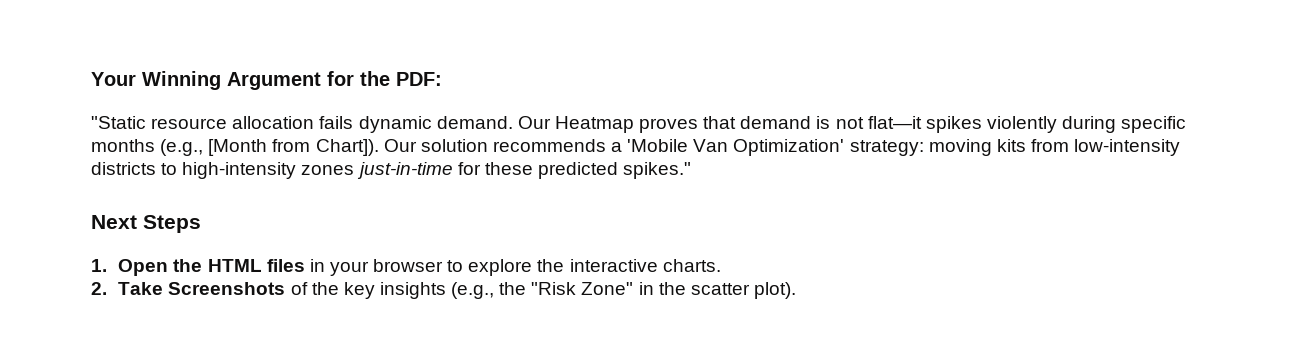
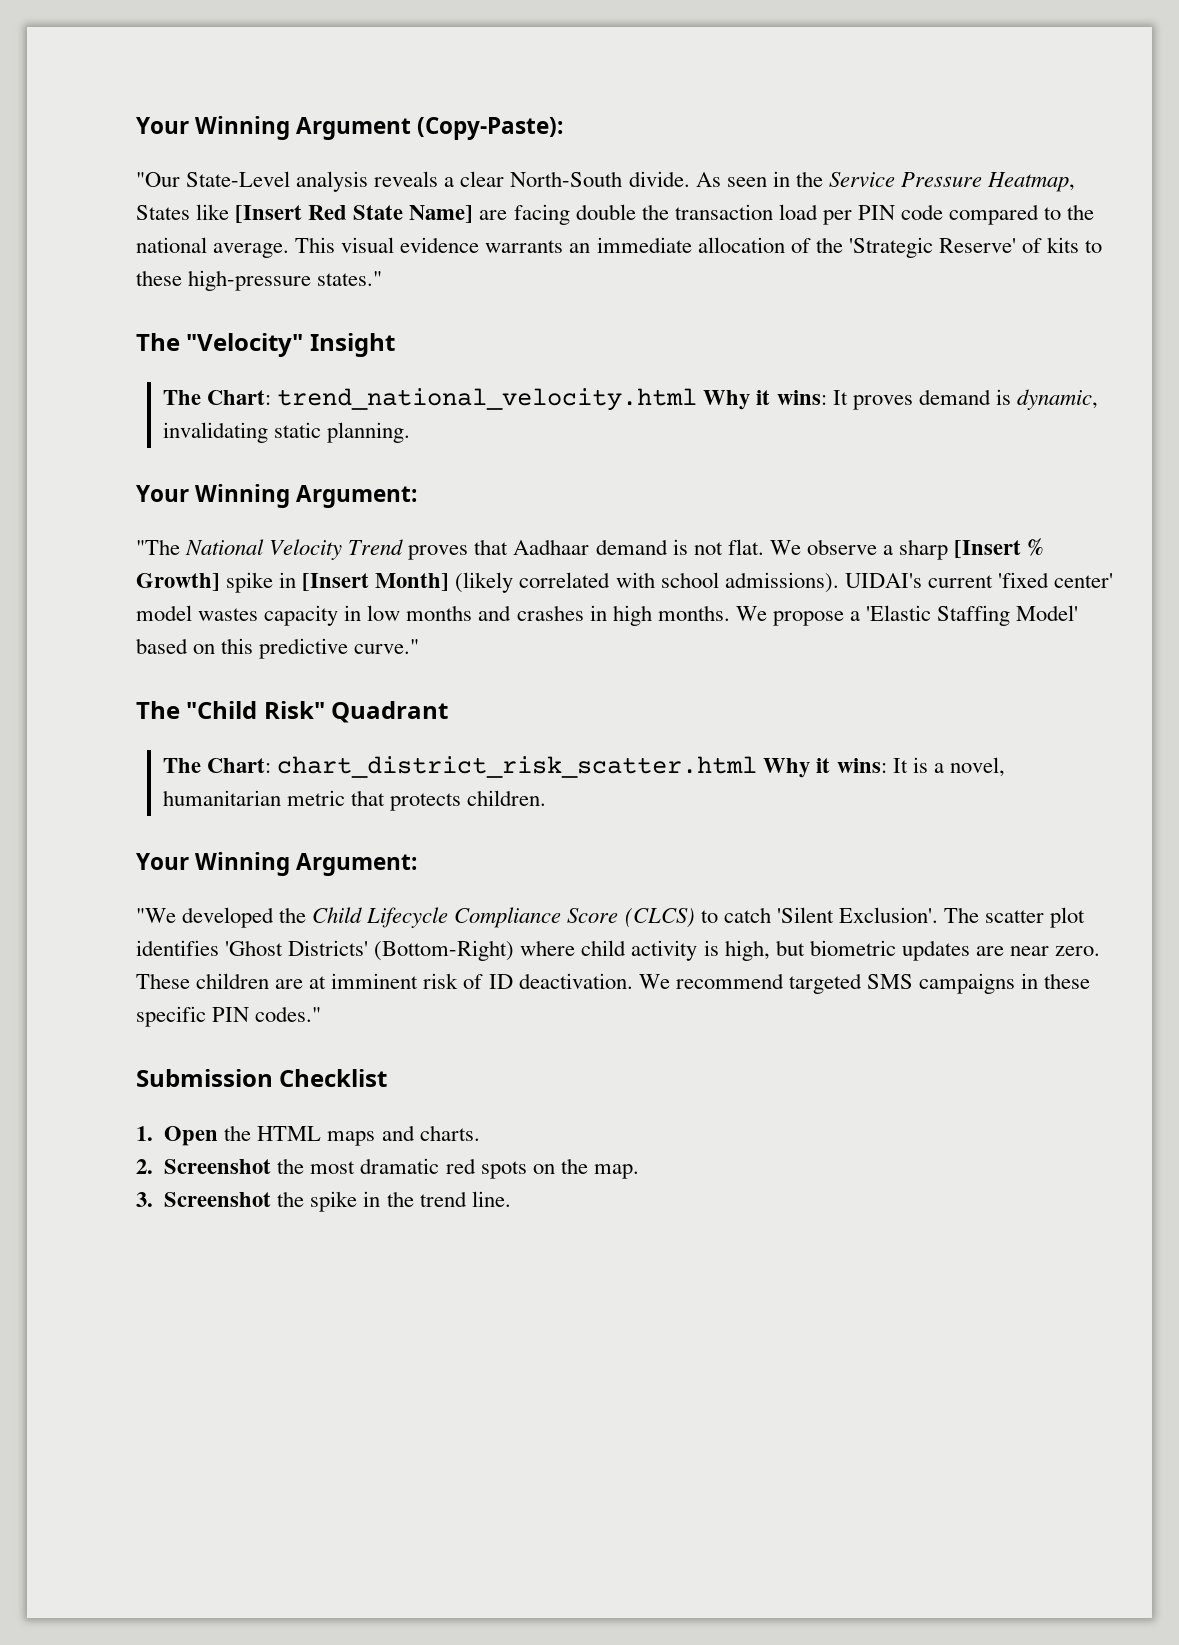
- Your Winning Argument for the PDF:
- "Static resource allocation fails dynamic demand. Our Heatmap proves that demand is not flat—it spikes violently during specific months (e.g., [Month from Chart]). Our solution recommends a 'Mobile Van Optimization' strategy: moving kits from low-intensity districts to high-intensity zones just-in-time for these predicted spikes."
- Next Steps
- 1. Open the HTML files in your browser to explore the interactive charts.
- 2. Take Screenshots of the key insights (e.g., the "Risk Zone" in the scatter plot).
+ Your Winning Argument (Copy-Paste):
+ "Our State-Level analysis reveals a clear North-South divide. As seen in the Service Pressure Heatmap, States like [Insert Red State Name] are facing double the transaction load per PIN code compared to the national average. This visual evidence warrants an immediate allocation of the 'Strategic Reserve' of kits to these high-pressure states."
+ The "Velocity" Insight
+ The Chart: trend_national_velocity.html Why it wins: It proves demand is dynamic, invalidating static planning.
+ Your Winning Argument:
+ "The National Velocity Trend proves that Aadhaar demand is not flat. We observe a sharp [Insert % Growth] spike in [Insert Month] (likely correlated with school admissions). UIDAI's current 'fixed center' model wastes capacity in low months and crashes in high months. We propose a 'Elastic Staffing Model' based on this predictive curve."
+ The "Child Risk" Quadrant
+ The Chart: chart_district_risk_scatter.html Why it wins: It is a novel, humanitarian metric that protects children.
+ Your Winning Argument:
+ "We developed the Child Lifecycle Compliance Score (CLCS) to catch 'Silent Exclusion'. The scatter plot identifies 'Ghost Districts' (Bottom-Right) where child activity is high, but biometric updates are near zero. These children are at imminent risk of ID deactivation. We recommend targeted SMS campaigns in these specific PIN codes."
+ Submission Checklist
+ 1. Open the HTML maps and charts.
+ 2. Screenshot the most dramatic red spots on the map.
+ 3. Screenshot the spike in the trend line.

